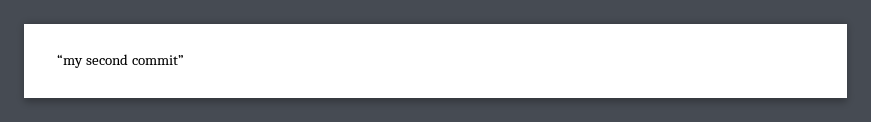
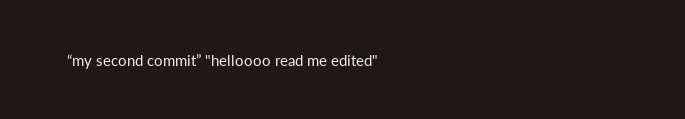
- “my second commit”
+ “my second commit” "helloooo read me edited"

